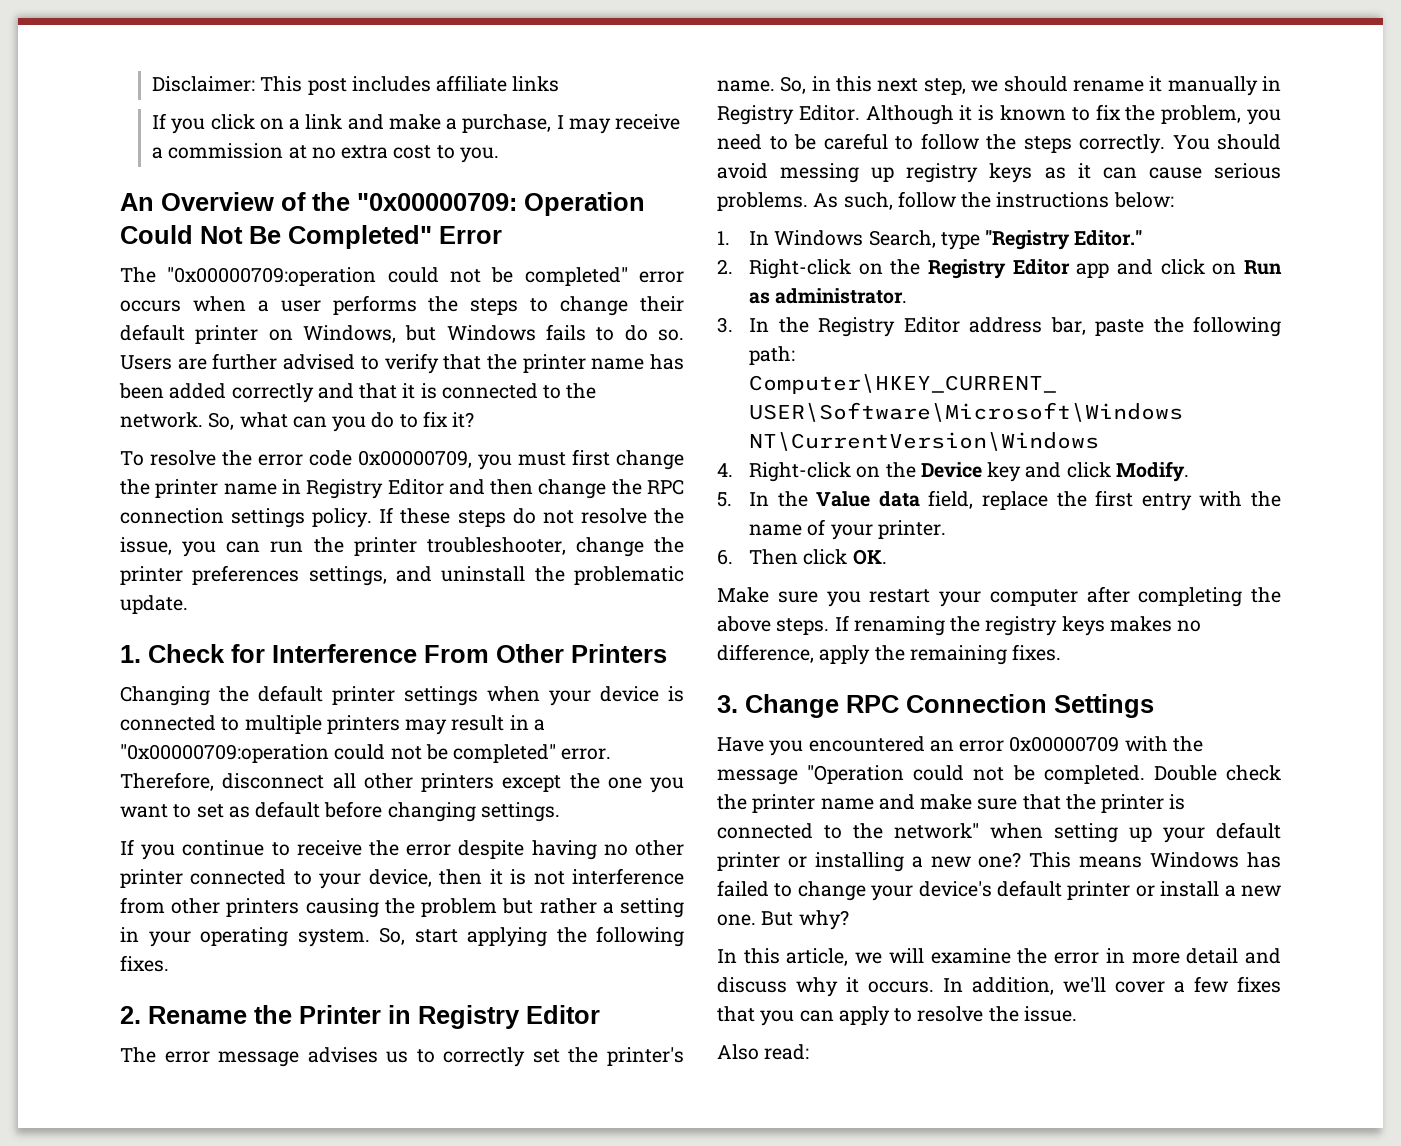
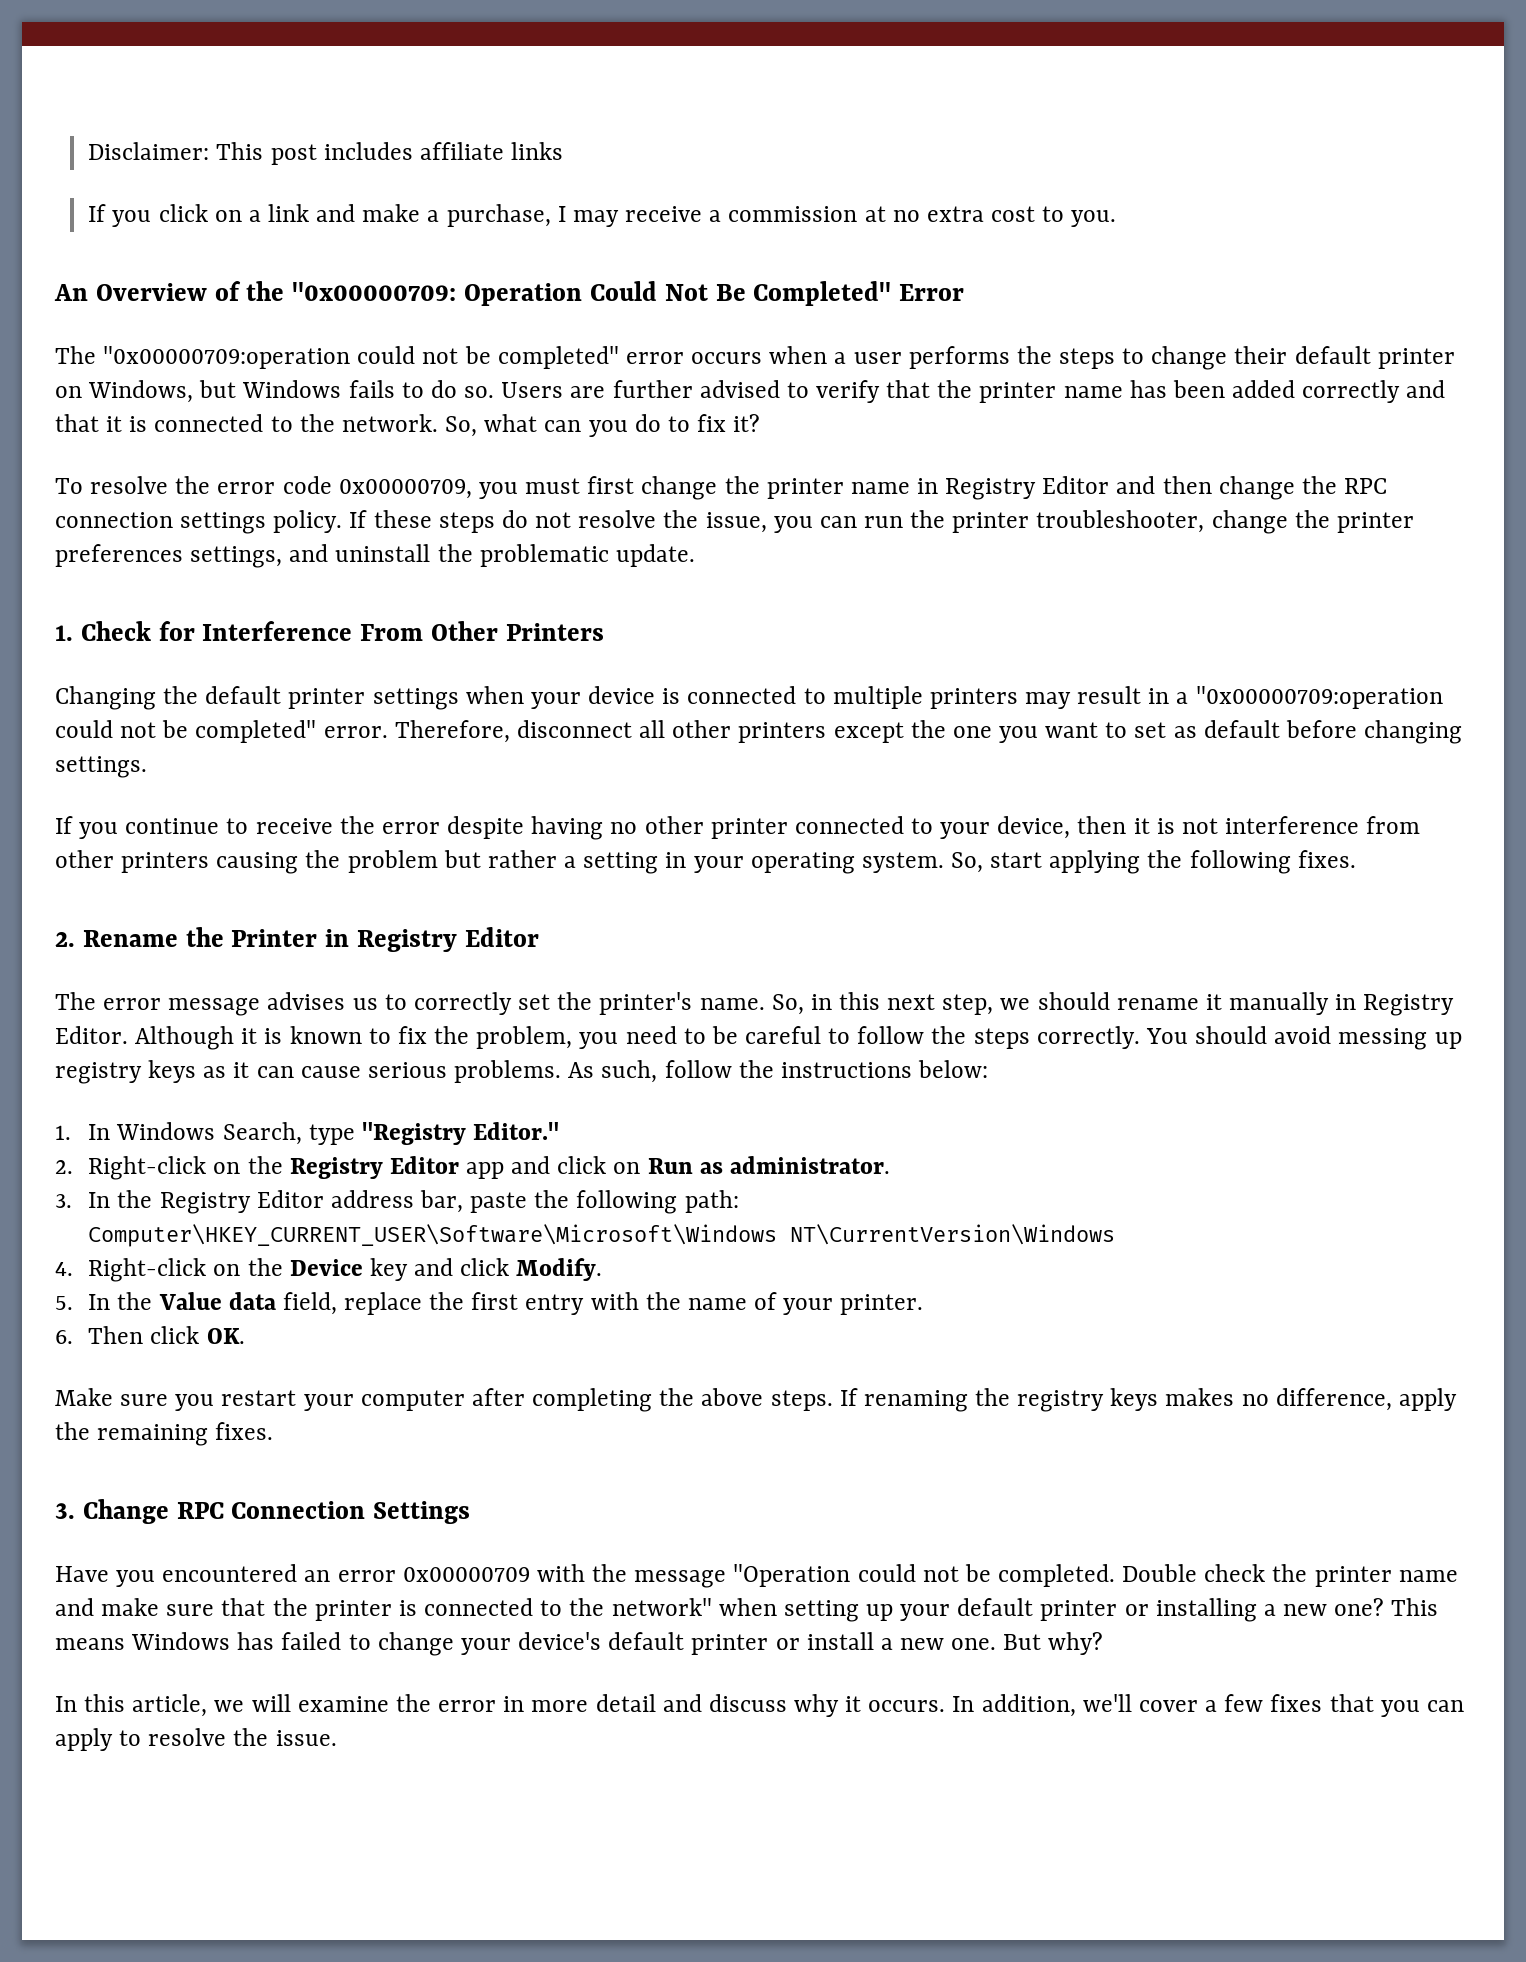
- Also read:

